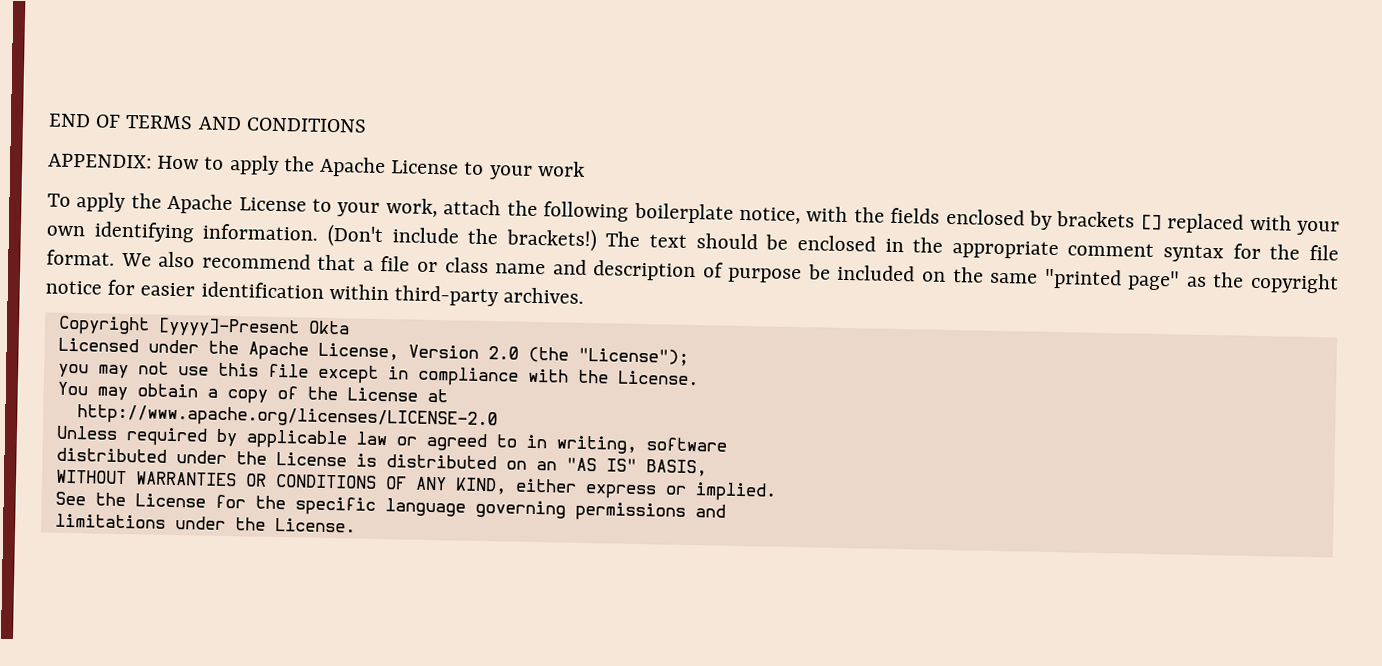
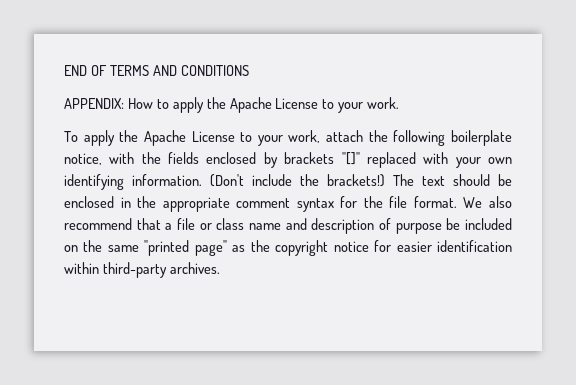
- APPENDIX: How to apply the Apache License to your work
+ APPENDIX: How to apply the Apache License to your work.
- To apply the Apache License to your work, attach the following boilerplate notice, with the fields enclosed by brackets [] replaced with your own identifying information.
+ To apply the Apache License to your work, attach the following boilerplate notice, with the fields enclosed by brackets "[]" replaced with your own identifying information.
- Copyright [yyyy]-Present Okta
- Licensed under the Apache License, Version 2.0 (the "License");
- you may not use this file except in compliance with the License.
- You may obtain a copy of the License at
- http://www.apache.org/licenses/LICENSE-2.0
- Unless required by applicable law or agreed to in writing, software
- distributed under the License is distributed on an "AS IS" BASIS,
- WITHOUT WARRANTIES OR CONDITIONS OF ANY KIND, either express or implied.
- See the License for the specific language governing permissions and
- limitations under the License.

